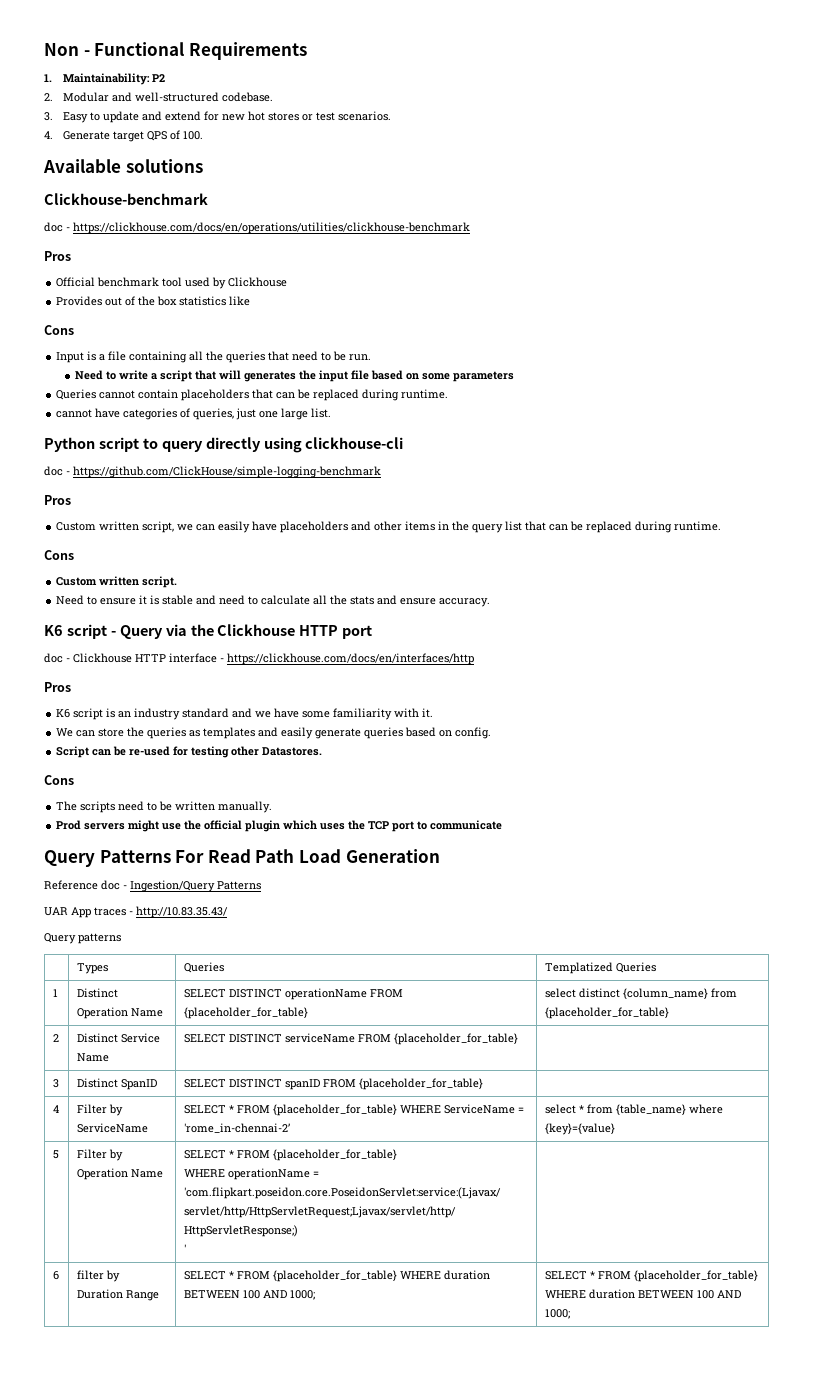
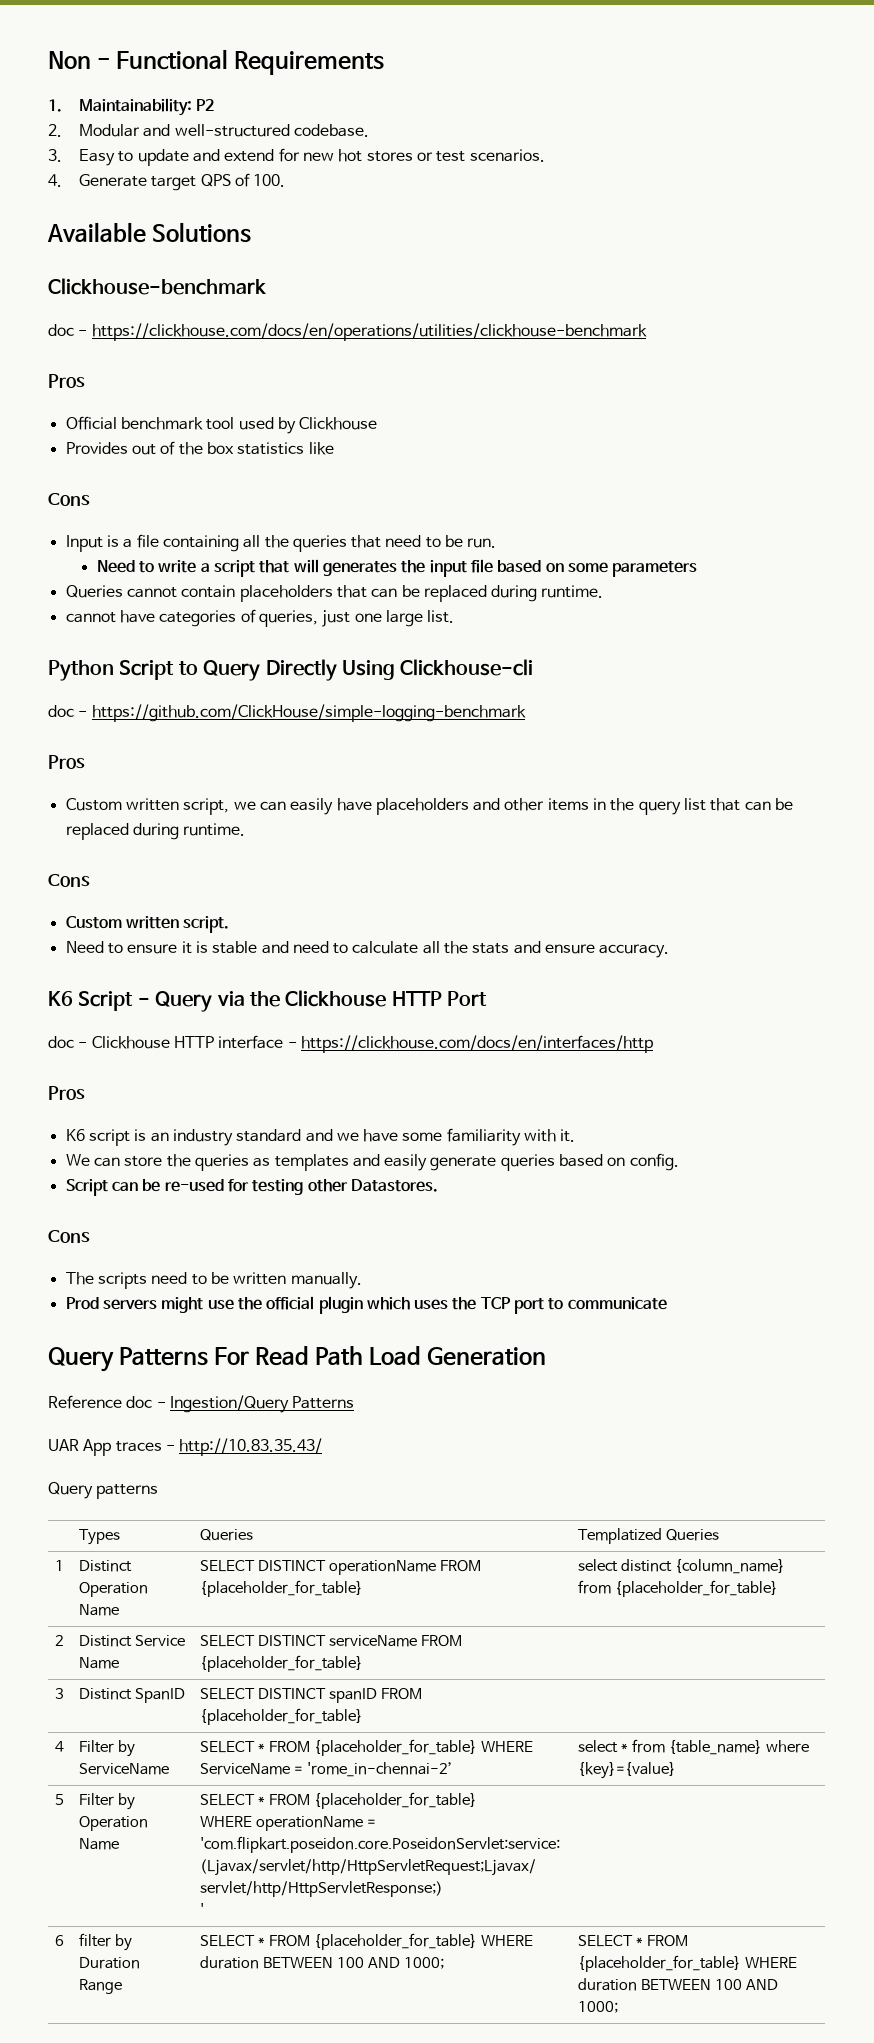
- Available solutions
+ Available Solutions
- Python script to query directly using clickhouse-cli
+ Python Script to Query Directly Using Clickhouse-cli
- K6 script - Query via the Clickhouse HTTP port
+ K6 Script - Query via the Clickhouse HTTP Port

